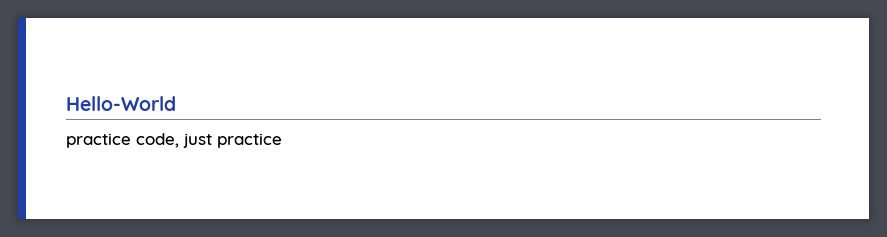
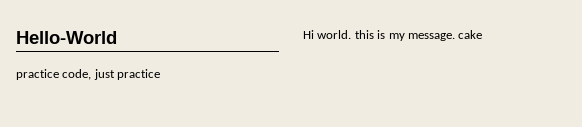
+ Hi world. this is my message. cake

